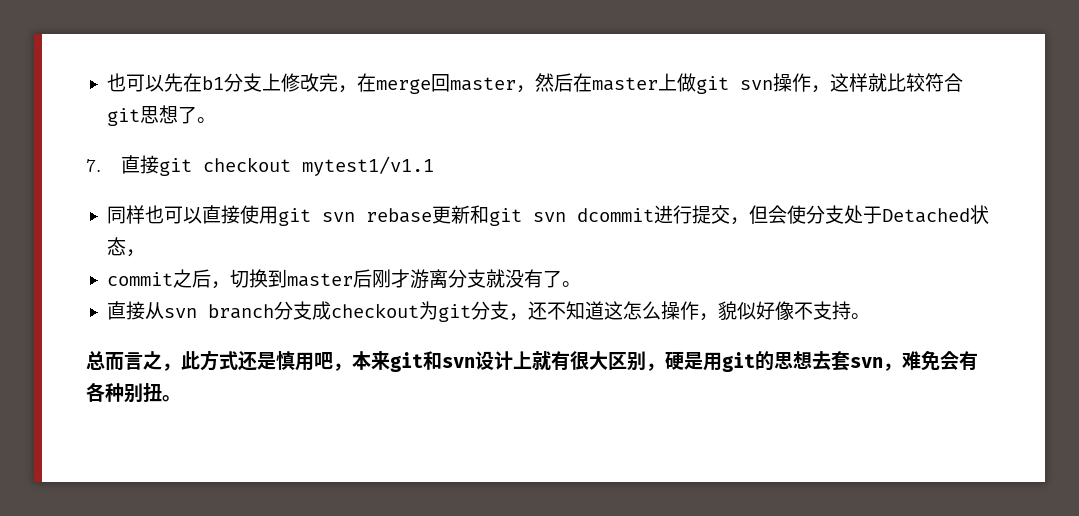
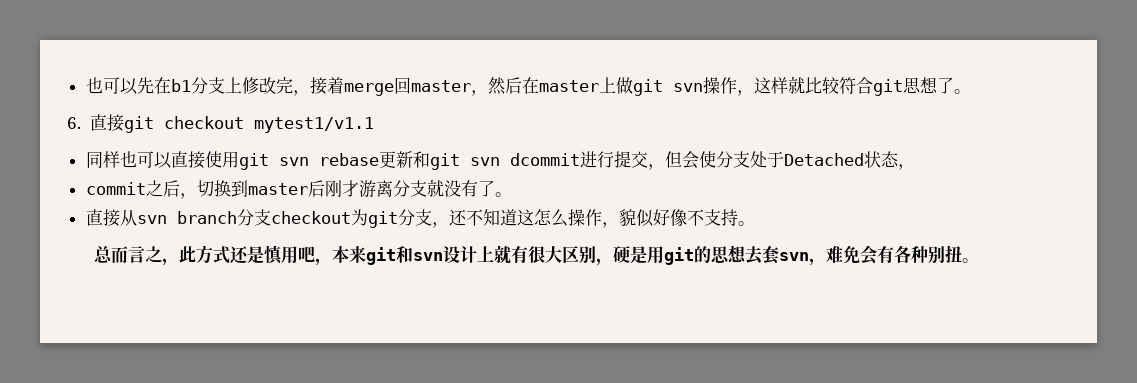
- 也可以先在b1分支上修改完，在merge回master，然后在master上做git svn操作，这样就比较符合git思想了。
+ 也可以先在b1分支上修改完，接着merge回master，然后在master上做git svn操作，这样就比较符合git思想了。
- 7.直接git checkout mytest1/v1.1
+ 6.直接git checkout mytest1/v1.1
- 直接从svn branch分支成checkout为git分支，还不知道这怎么操作，貌似好像不支持。
+ 直接从svn branch分支checkout为git分支，还不知道这怎么操作，貌似好像不支持。

